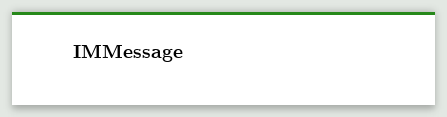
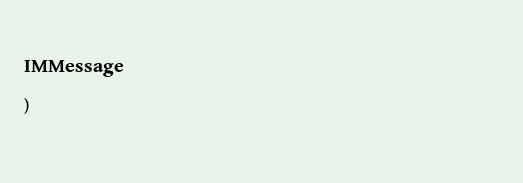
+ )

